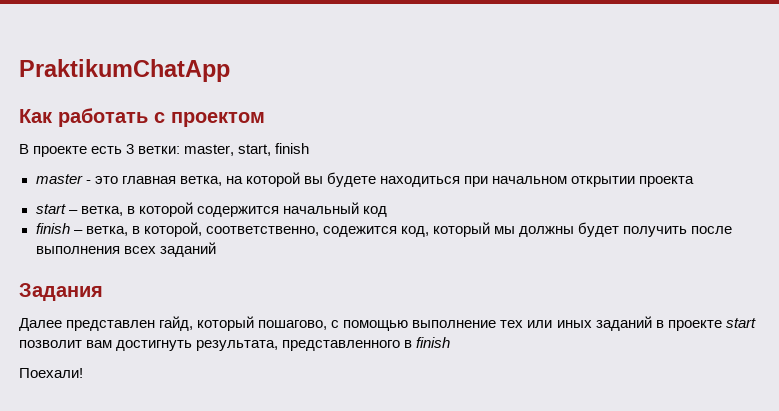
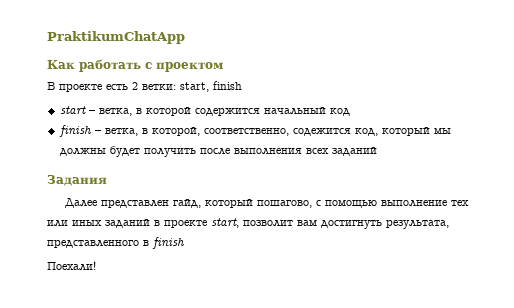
- В проекте есть 3 ветки: master, start, finish
+ В проекте есть 2 ветки: start, finish
- master - это главная ветка, на которой вы будете находиться при начальном открытии проекта
- Далее представлен гайд, который пошагово, с помощью выполнение тех или иных заданий в проекте start позволит вам достигнуть результата, представленного в finish
+ Далее представлен гайд, который пошагово, с помощью выполнение тех или иных заданий в проекте start, позволит вам достигнуть результата, представленного в finish

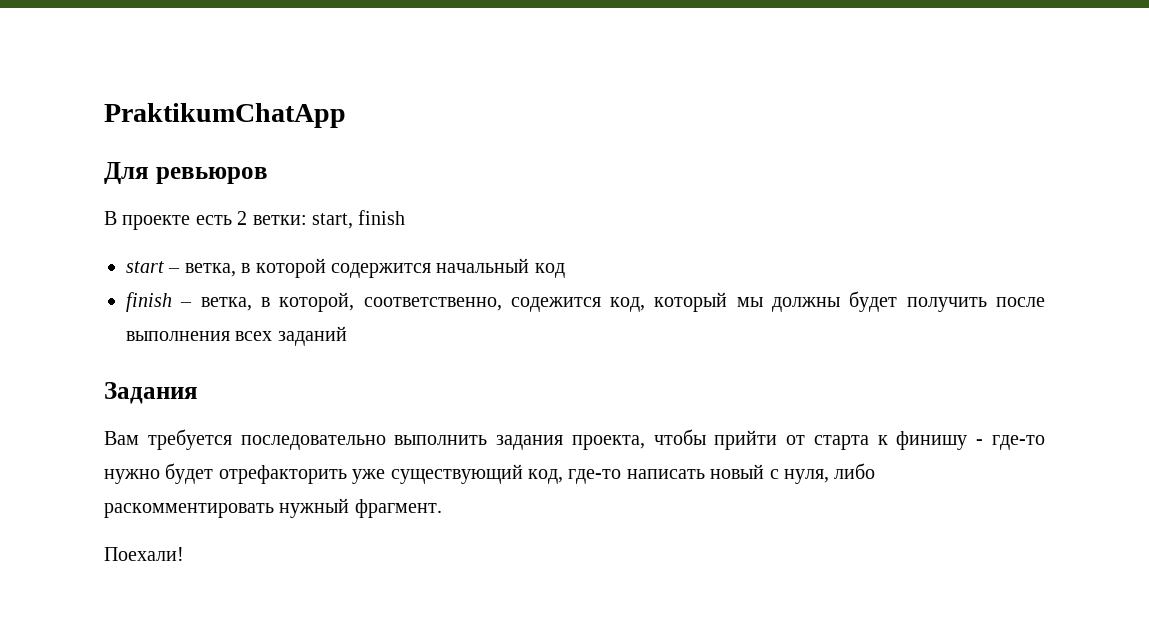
- Как работать с проектом
+ Для ревьюров
- Далее представлен гайд, который пошагово, с помощью выполнение тех или иных заданий в проекте start, позволит вам достигнуть результата, представленного в finish
+ Вам требуется последовательно выполнить задания проекта, чтобы прийти от старта к финишу - где-то нужно будет отрефакторить уже существующий код, где-то написать новый с нуля, либо раскомментировать нужный фрагмент.

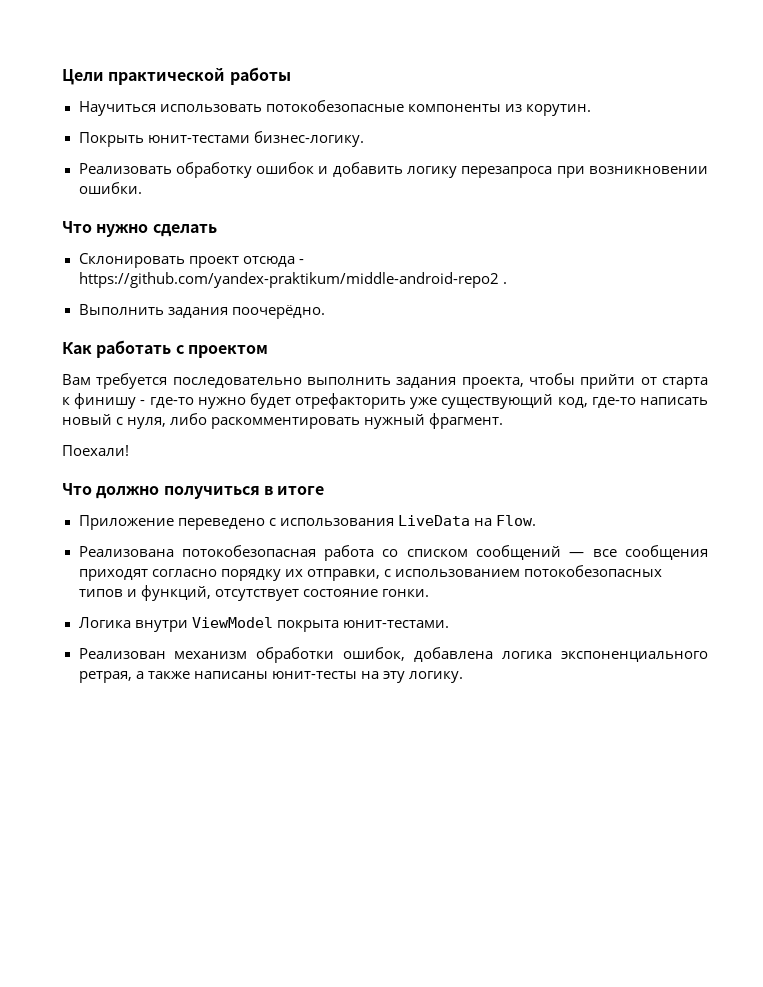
- PraktikumChatApp
- Для ревьюров
- В проекте есть 2 ветки: start, finish
- start – ветка, в которой содержится начальный код
- finish – ветка, в которой, соответственно, содежится код, который мы должны будет получить после выполнения всех заданий
- Задания
+ Цели практической работы
+ Научиться использовать потокобезопасные компоненты из корутин.
+ Покрыть юнит-тестами бизнес-логику.
+ Реализовать обработку ошибок и добавить логику перезапроса при возникновении ошибки.
+ Что нужно сделать
+ Склонировать проект отсюда - https://github.com/yandex-praktikum/middle-android-repo2 .
+ Выполнить задания поочерёдно.
+ Как работать с проектом
+ Что должно получиться в итоге
+ Приложение переведено с использования LiveData на Flow.
+ Реализована потокобезопасная работа со списком сообщений — все сообщения приходят согласно порядку их отправки, с использованием потокобезопасных типов и функций, отсутствует состояние гонки.
+ Логика внутри ViewModel покрыта юнит-тестами.
+ Реализован механизм обработки ошибок, добавлена логика экспоненциального ретрая, а также написаны юнит-тесты на эту логику.

